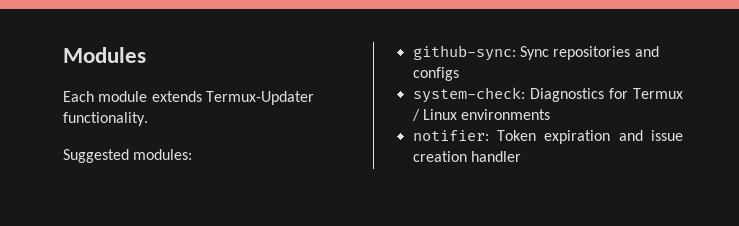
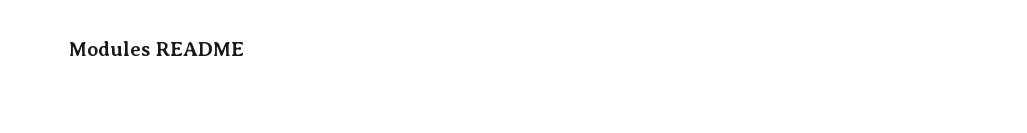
- Modules
- Each module extends Termux-Updater functionality.
- Suggested modules:
- github-sync: Sync repositories and configs
- system-check: Diagnostics for Termux / Linux environments
- notifier: Token expiration and issue creation handler
+ Modules README

